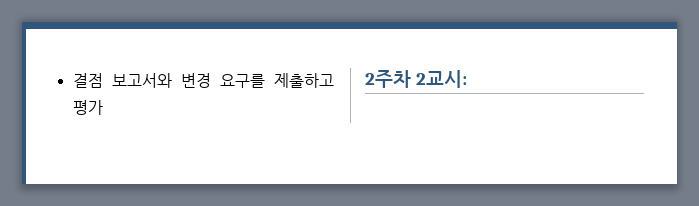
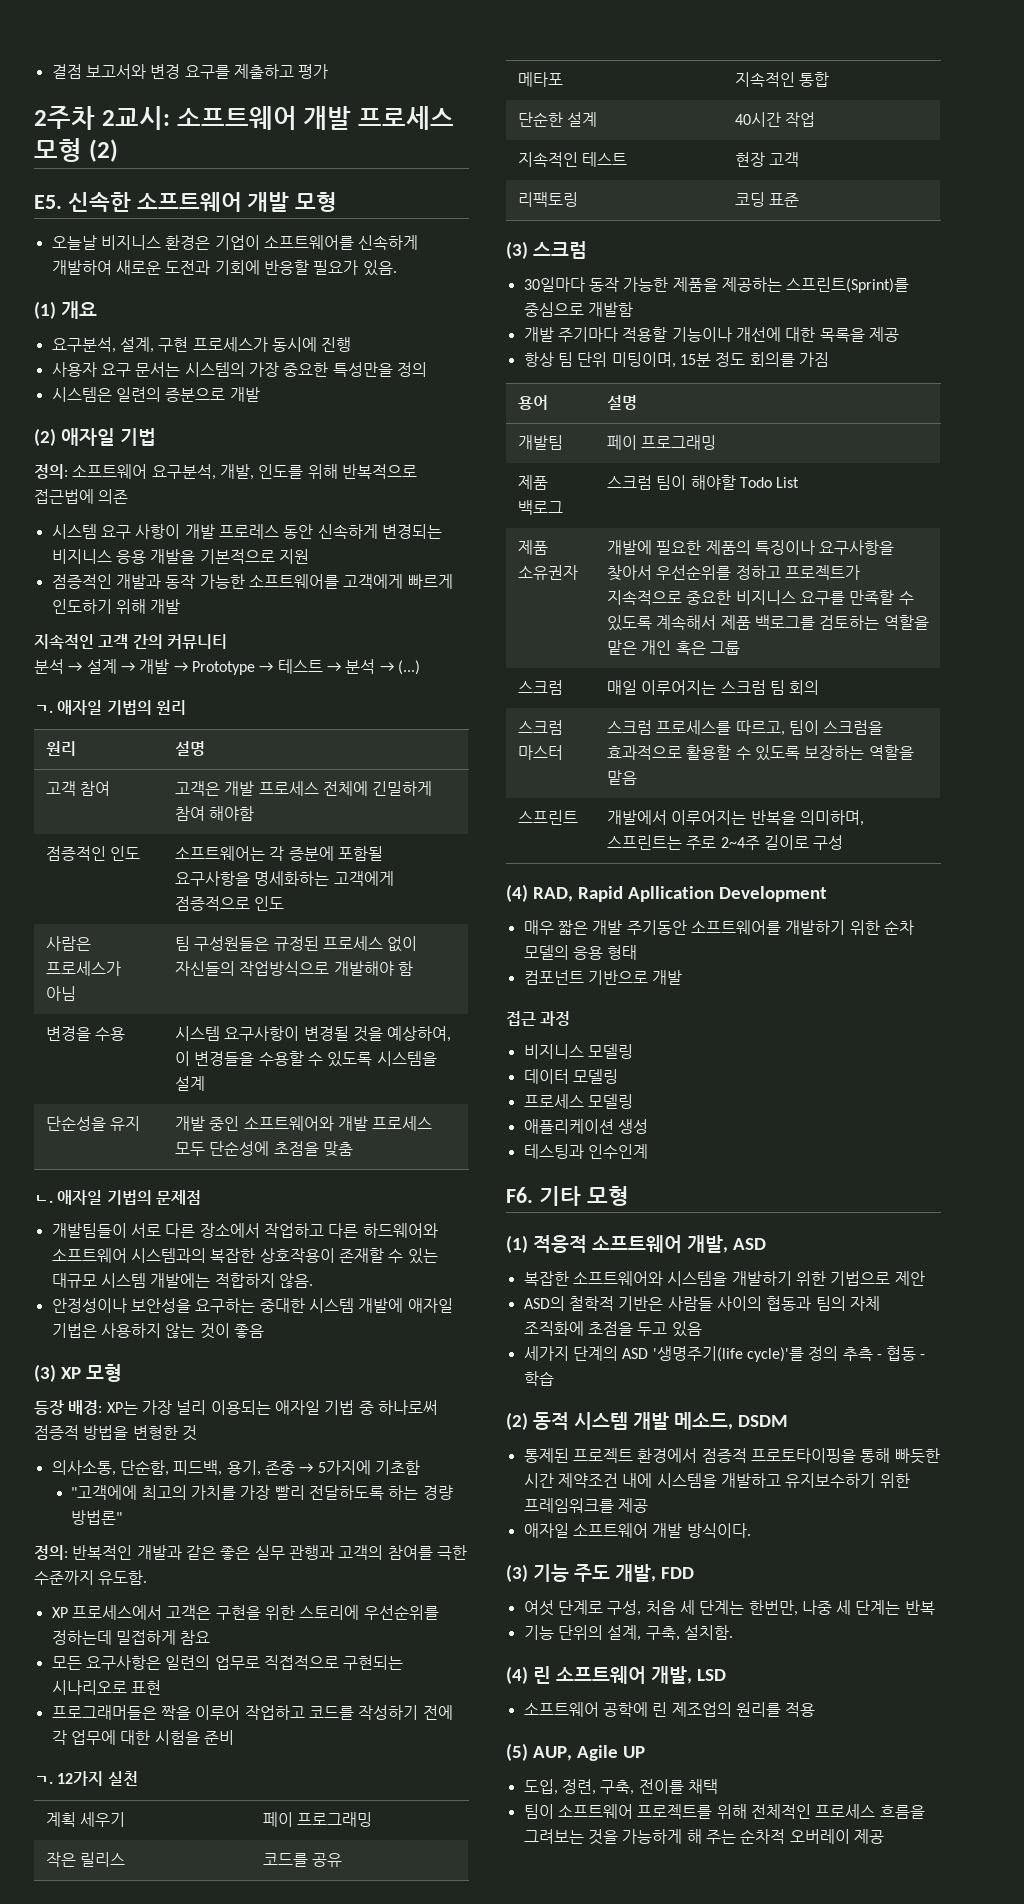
- 2주차 2교시:
+ 2주차 2교시: 소프트웨어 개발 프로세스 모형 (2)
+ E5. 신속한 소프트웨어 개발 모형
+ 오늘날 비지니스 환경은 기업이 소프트웨어를 신속하게 개발하여 새로운 도전과 기회에 반응할 필요가 있음.
+ (1) 개요
+ 요구분석, 설계, 구현 프로세스가 동시에 진행
+ 사용자 요구 문서는 시스템의 가장 중요한 특성만을 정의
+ 시스템은 일련의 증분으로 개발
+ (2) 애자일 기법
+ 정의: 소프트웨어 요구분석, 개발, 인도를 위해 반복적으로 접근법에 의존
+ 시스템 요구 사항이 개발 프로레스 동안 신속하게 변경되는 비지니스 응용 개발을 기본적으로 지원
+ 점증적인 개발과 동작 가능한 소프트웨어를 고객에게 빠르게 인도하기 위해 개발
+ 지속적인 고객 간의 커뮤니티
+ 분석 → 설계 → 개발 → Prototype → 테스트 → 분석 → (...)
+ ㄱ. 애자일 기법의 원리
+ 원리 | 설명
+ 고객 참여 | 고객은 개발 프로세스 전체에 긴밀하게 참여 해야함
+ 점증적인 인도 | 소프트웨어는 각 증분에 포함될 요구사항을 명세화하는 고객에게 점증적으로 인도
+ 사람은 프로세스가 아님 | 팀 구성원들은 규정된 프로세스 없이 자신들의 작업방식으로 개발해야 함
+ 변경을 수용 | 시스템 요구사항이 변경될 것을 예상하여, 이 변경들을 수용할 수 있도록 시스템을 설계
+ 단순성을 유지 | 개발 중인 소프트웨어와 개발 프로세스 모두 단순성에 초점을 맞춤
+ ㄴ. 애자일 기법의 문제점
+ 개발팀들이 서로 다른 장소에서 작업하고 다른 하드웨어와 소프트웨어 시스템과의 복잡한 상호작용이 존재할 수 있는 대규모 시스템 개발에는 적합하지 않음.
+ 안정성이나 보안성을 요구하는 중대한 시스템 개발에 애자일 기법은 사용하지 않는 것이 좋음
+ (3) XP 모형
+ 등장 배경: XP는 가장 널리 이용되는 애자일 기법 중 하나로써 점증적 방법을 변형한 것
+ 의사소통, 단순함, 피드백, 용기, 존중 → 5가지에 기초함
+ "고객에에 최고의 가치를 가장 빨리 전달하도록 하는 경량 방법론"
+ 정의: 반복적인 개발과 같은 좋은 실무 관행과 고객의 참여를 극한 수준까지 유도함.
+ XP 프로세스에서 고객은 구현을 위한 스토리에 우선순위를 정하는데 밀접하게 참요
+ 모든 요구사항은 일련의 업무로 직접적으로 구현되는 시나리오로 표현
+ 프로그래머들은 짝을 이루어 작업하고 코드를 작성하기 전에 각 업무에 대한 시험을 준비
+ ㄱ. 12가지 실천
+ 계획 세우기 | 페이 프로그래밍
+ 작은 릴리스 | 코드를 공유
+ 메타포 | 지속적인 통합
+ 단순한 설계 | 40시간 작업
+ 지속적인 테스트 | 현장 고객
+ 리팩토링 | 코딩 표준
+ (3) 스크럼
+ 30일마다 동작 가능한 제품을 제공하는 스프린트(Sprint)를 중심으로 개발함
+ 개발 주기마다 적용할 기능이나 개선에 대한 목록을 제공
+ 항상 팀 단위 미팅이며, 15분 정도 회의를 가짐
+ 용어 | 설명
+ 개발팀 | 페이 프로그래밍
+ 제품 백로그 | 스크럼 팀이 해야할 Todo List
+ 제품 소유권자 | 개발에 필요한 제품의 특징이나 요구사항을 찾아서 우선순위를 정하고 프로젝트가 지속적으로 중요한 비지니스 요구를 만족할 수 있도록 계속해서 제품 백로그를 검토하는 역할을 맡은 개인 혹은 그룹
+ 스크럼 | 매일 이루어지는 스크럼 팀 회의
+ 스크럼 마스터 | 스크럼 프로세스를 따르고, 팀이 스크럼을 효과적으로 활용할 수 있도록 보장하는 역할을 맡음
+ 스프린트 | 개발에서 이루어지는 반복을 의미하며, 스프린트는 주로 2~4주 길이로 구성
+ (4) RAD, Rapid Apllication Development
+ 매우 짧은 개발 주기동안 소프트웨어를 개발하기 위한 순차 모델의 응용 형태
+ 컴포넌트 기반으로 개발
+ 접근 과정
+ 비지니스 모델링
+ 데이터 모델링
+ 프로세스 모델링
+ 애플리케이션 생성
+ 테스팅과 인수인계
+ F6. 기타 모형
+ (1) 적응적 소프트웨어 개발, ASD
+ 복잡한 소프트웨어와 시스템을 개발하기 위한 기법으로 제안
+ ASD의 철학적 기반은 사람들 사이의 협동과 팀의 자체 조직화에 초점을 두고 있음
+ 세가지 단계의 ASD '생명주기(life cycle)'를 정의 추측 - 협동 - 학습
+ (2) 동적 시스템 개발 메소드, DSDM
+ 통제된 프로젝트 환경에서 점증적 프로토타이핑을 통해 빠듯한 시간 제약조건 내에 시스템을 개발하고 유지보수하기 위한 프레임워크를 제공
+ 애자일 소프트웨어 개발 방식이다.
+ (3) 기능 주도 개발, FDD
+ 여섯 단계로 구성, 처음 세 단계는 한번만, 나중 세 단계는 반복
+ 기능 단위의 설계, 구축, 설치함.
+ (4) 린 소프트웨어 개발, LSD
+ 소프트웨어 공학에 린 제조업의 원리를 적용
+ (5) AUP, Agile UP
+ 도입, 정련, 구축, 전이를 채택
+ 팀이 소프트웨어 프로젝트를 위해 전체적인 프로세스 흐름을 그려보는 것을 가능하게 해 주는 순차적 오버레이 제공

